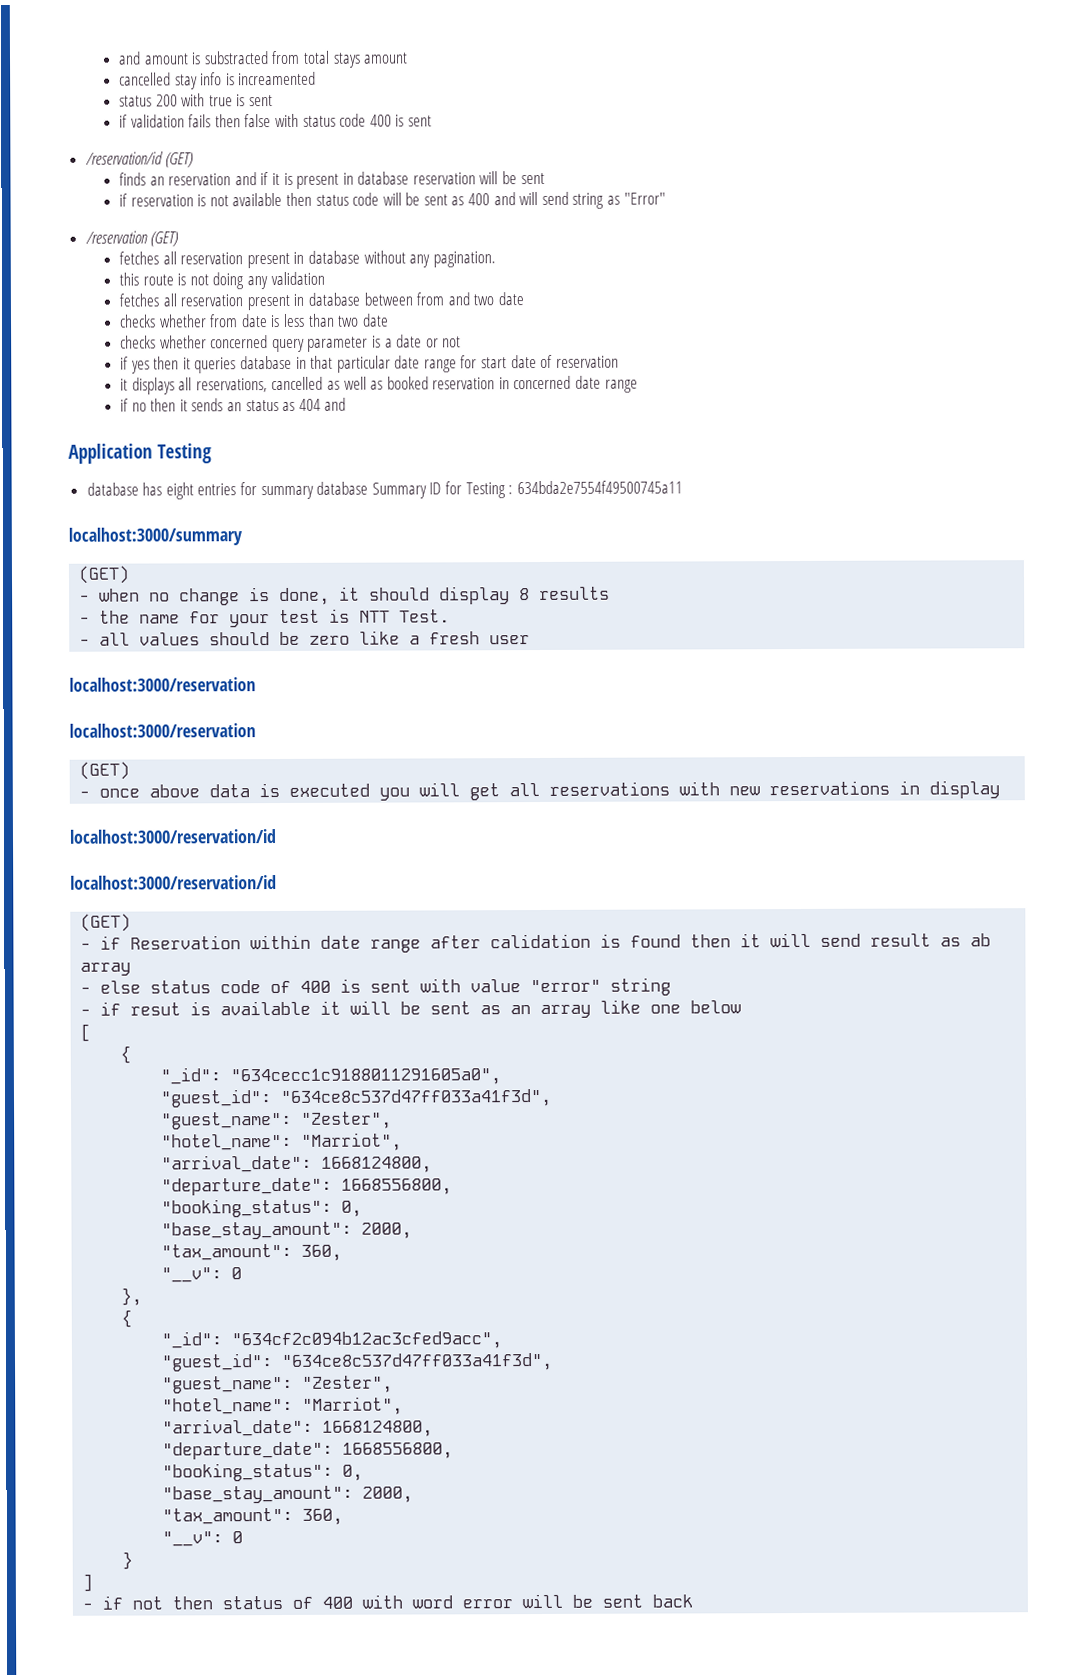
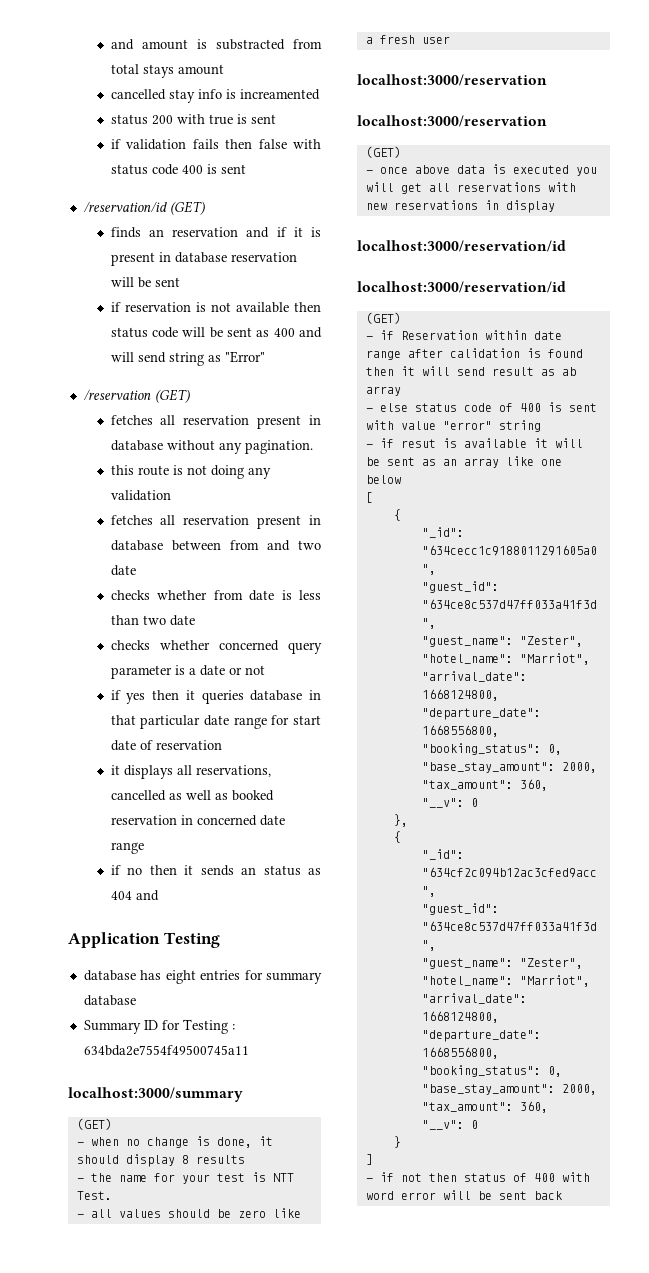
- database has eight entries for summary database Summary ID for Testing : 634bda2e7554f49500745a11
+ database has eight entries for summary database
+ Summary ID for Testing : 634bda2e7554f49500745a11

